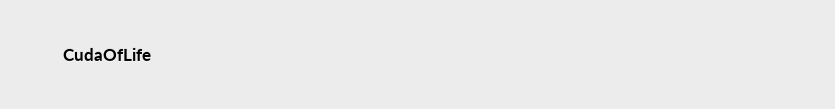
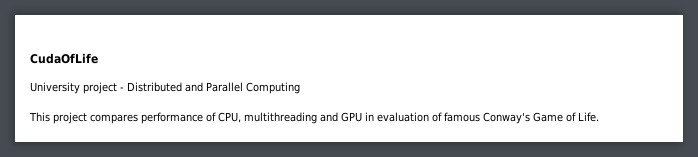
+ University project - Distributed and Parallel Computing
+ This project compares performance of CPU, multithreading and GPU in evaluation of famous Conway's Game of Life.

